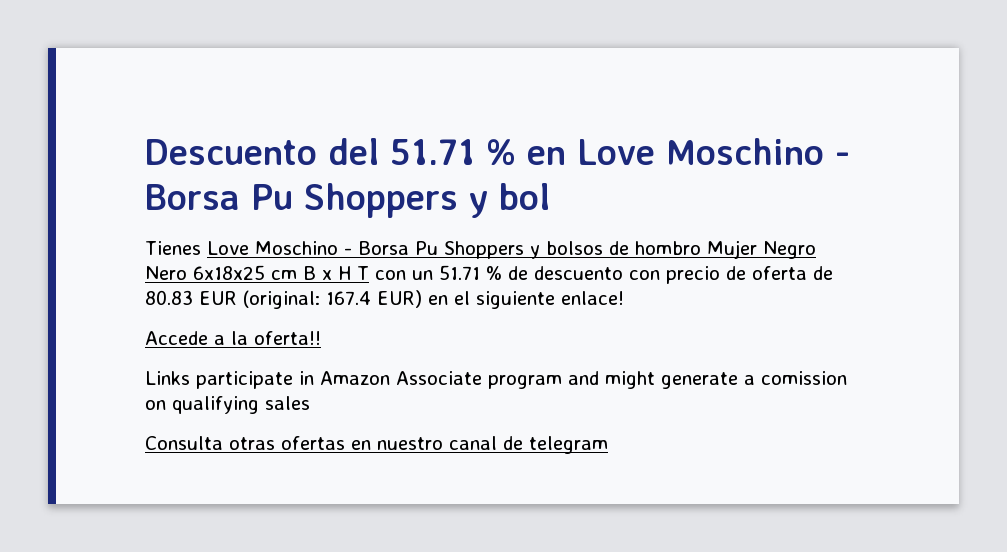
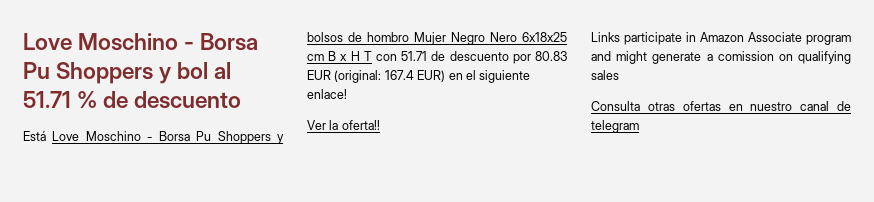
- Descuento del 51.71 % en Love Moschino - Borsa Pu Shoppers y bol
- Tienes Love Moschino - Borsa Pu Shoppers y bolsos de hombro Mujer Negro Nero 6x18x25 cm B x H T con un 51.71 % de descuento con precio de oferta de 80.83 EUR (original: 167.4 EUR) en el siguiente enlace!
+ Love Moschino - Borsa Pu Shoppers y bol al 51.71 % de descuento
+ Está Love Moschino - Borsa Pu Shoppers y bolsos de hombro Mujer Negro Nero 6x18x25 cm B x H T con 51.71 de descuento por 80.83 EUR (original: 167.4 EUR) en el siguiente enlace!
- Accede a la oferta!!
+ Ver la oferta!!

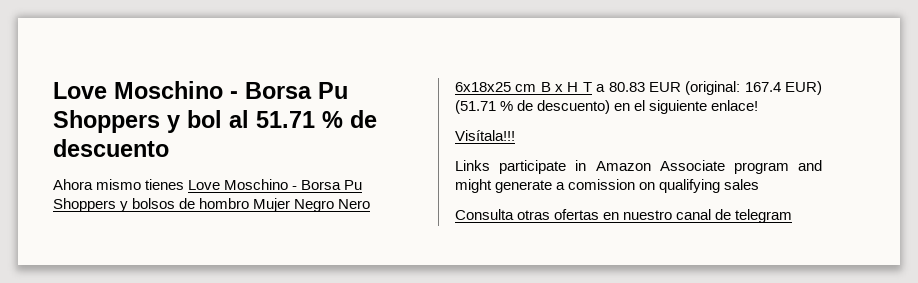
- Está Love Moschino - Borsa Pu Shoppers y bolsos de hombro Mujer Negro Nero 6x18x25 cm B x H T con 51.71 de descuento por 80.83 EUR (original: 167.4 EUR) en el siguiente enlace!
+ Ahora mismo tienes Love Moschino - Borsa Pu Shoppers y bolsos de hombro Mujer Negro Nero 6x18x25 cm B x H T a 80.83 EUR (original: 167.4 EUR) (51.71 % de descuento) en el siguiente enlace!
- Ver la oferta!!
+ Visítala!!!

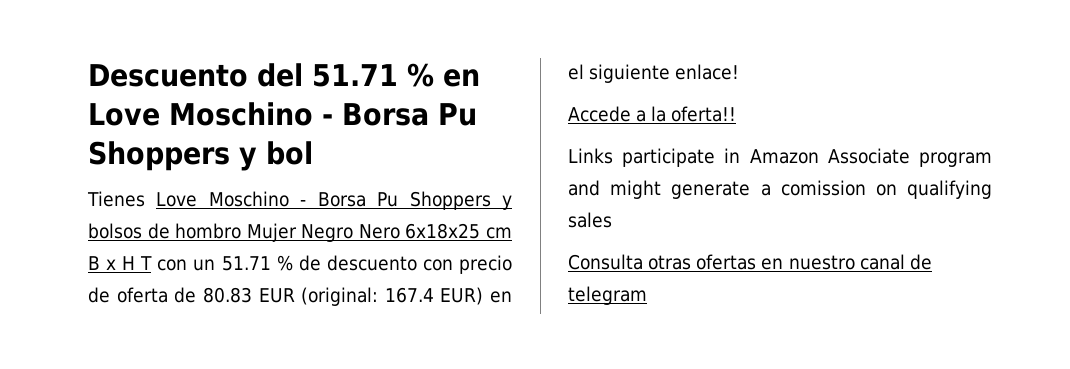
- Love Moschino - Borsa Pu Shoppers y bol al 51.71 % de descuento
- Ahora mismo tienes Love Moschino - Borsa Pu Shoppers y bolsos de hombro Mujer Negro Nero 6x18x25 cm B x H T a 80.83 EUR (original: 167.4 EUR) (51.71 % de descuento) en el siguiente enlace!
+ Descuento del 51.71 % en Love Moschino - Borsa Pu Shoppers y bol
+ Tienes Love Moschino - Borsa Pu Shoppers y bolsos de hombro Mujer Negro Nero 6x18x25 cm B x H T con un 51.71 % de descuento con precio de oferta de 80.83 EUR (original: 167.4 EUR) en el siguiente enlace!
- Visítala!!!
+ Accede a la oferta!!

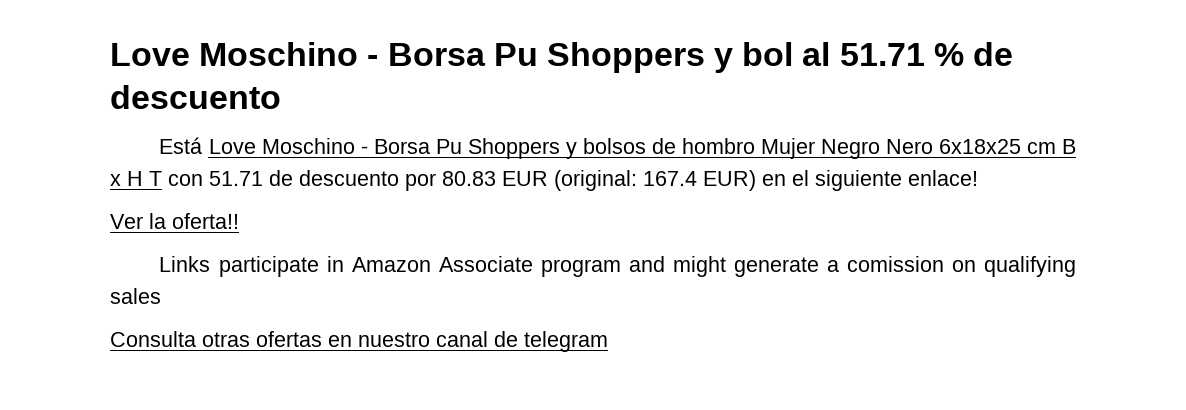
- Descuento del 51.71 % en Love Moschino - Borsa Pu Shoppers y bol
- Tienes Love Moschino - Borsa Pu Shoppers y bolsos de hombro Mujer Negro Nero 6x18x25 cm B x H T con un 51.71 % de descuento con precio de oferta de 80.83 EUR (original: 167.4 EUR) en el siguiente enlace!
+ Love Moschino - Borsa Pu Shoppers y bol al 51.71 % de descuento
+ Está Love Moschino - Borsa Pu Shoppers y bolsos de hombro Mujer Negro Nero 6x18x25 cm B x H T con 51.71 de descuento por 80.83 EUR (original: 167.4 EUR) en el siguiente enlace!
- Accede a la oferta!!
+ Ver la oferta!!

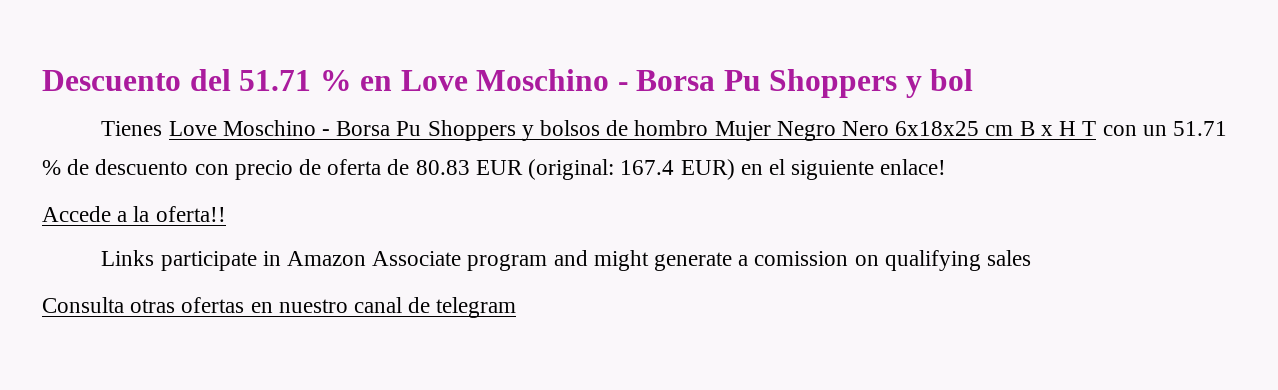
- Love Moschino - Borsa Pu Shoppers y bol al 51.71 % de descuento
- Está Love Moschino - Borsa Pu Shoppers y bolsos de hombro Mujer Negro Nero 6x18x25 cm B x H T con 51.71 de descuento por 80.83 EUR (original: 167.4 EUR) en el siguiente enlace!
+ Descuento del 51.71 % en Love Moschino - Borsa Pu Shoppers y bol
+ Tienes Love Moschino - Borsa Pu Shoppers y bolsos de hombro Mujer Negro Nero 6x18x25 cm B x H T con un 51.71 % de descuento con precio de oferta de 80.83 EUR (original: 167.4 EUR) en el siguiente enlace!
- Ver la oferta!!
+ Accede a la oferta!!

